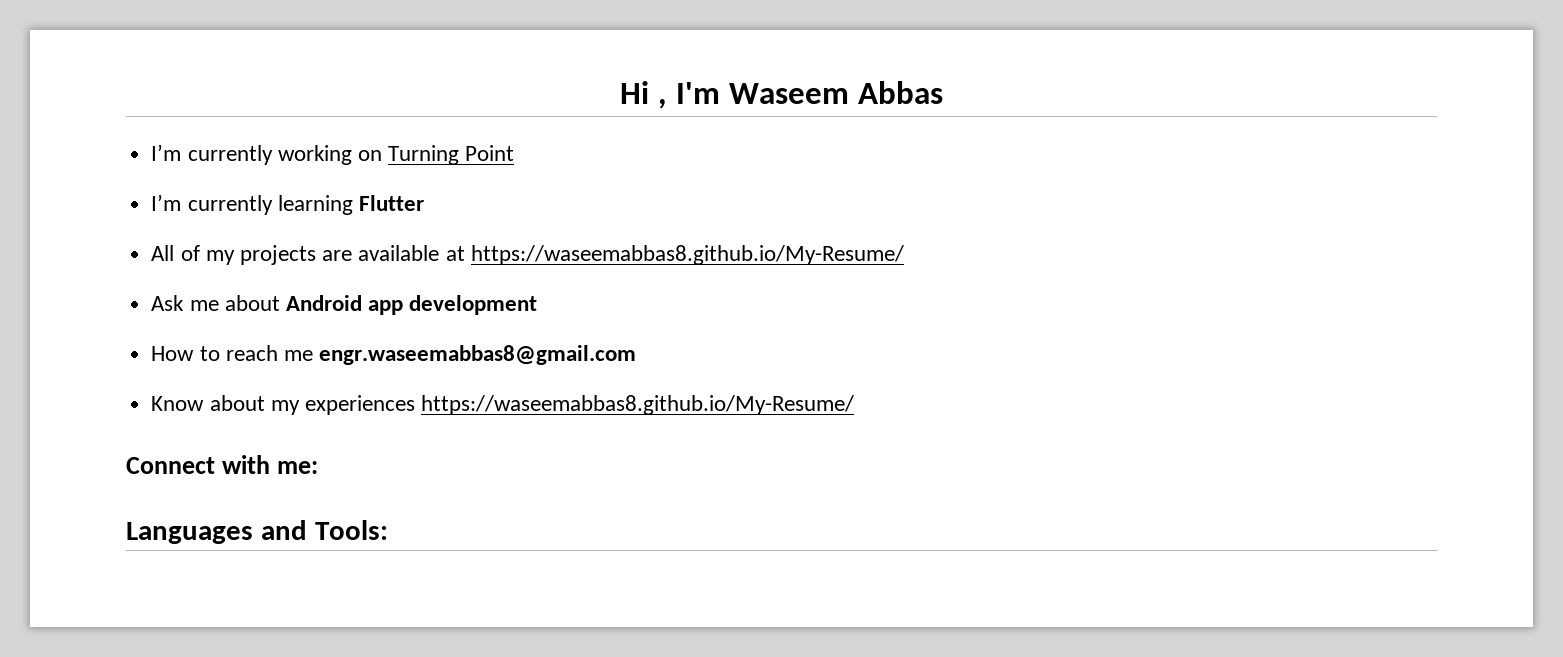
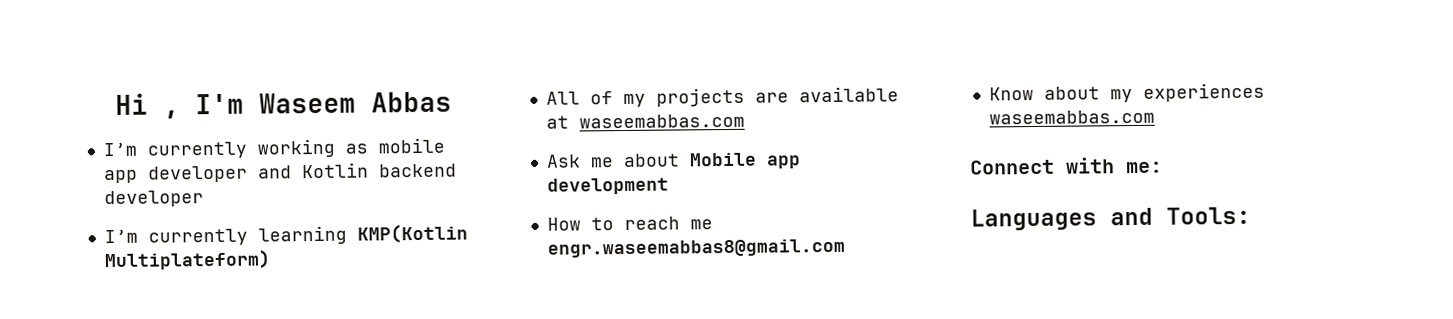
- I’m currently working on Turning Point
+ I’m currently working as mobile app developer and Kotlin backend developer
- I’m currently learning Flutter
+ I’m currently learning KMP(Kotlin Multiplateform)
- All of my projects are available at https://waseemabbas8.github.io/My-Resume/
+ All of my projects are available at waseemabbas.com
- Ask me about Android app development
+ Ask me about Mobile app development
- Know about my experiences https://waseemabbas8.github.io/My-Resume/
+ Know about my experiences waseemabbas.com

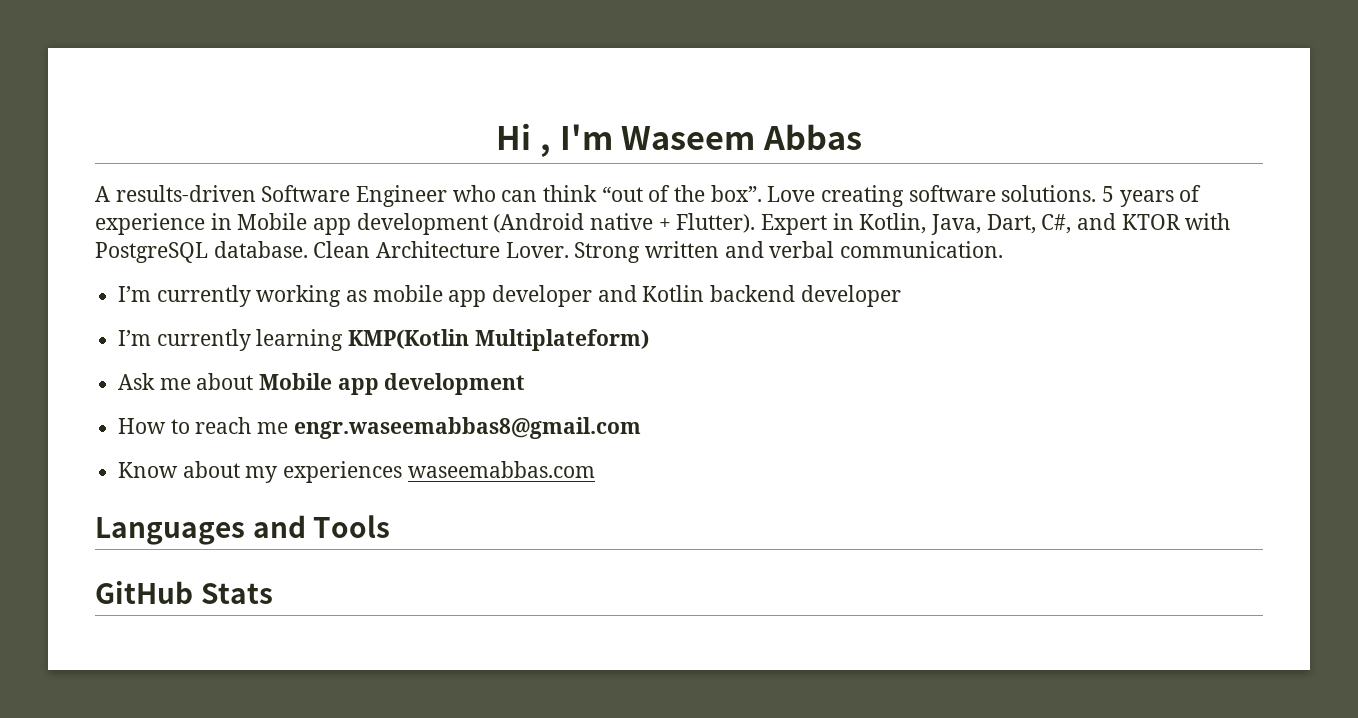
+ A results-driven Software Engineer who can think “out of the box”. Love creating software solutions. 5 years of experience in Mobile app development (Android native + Flutter). Expert in Kotlin, Java, Dart, C#, and KTOR with PostgreSQL database. Clean Architecture Lover. Strong written and verbal communication.
- All of my projects are available at waseemabbas.com
- Connect with me:
- Languages and Tools:
+ Languages and Tools
+ GitHub Stats

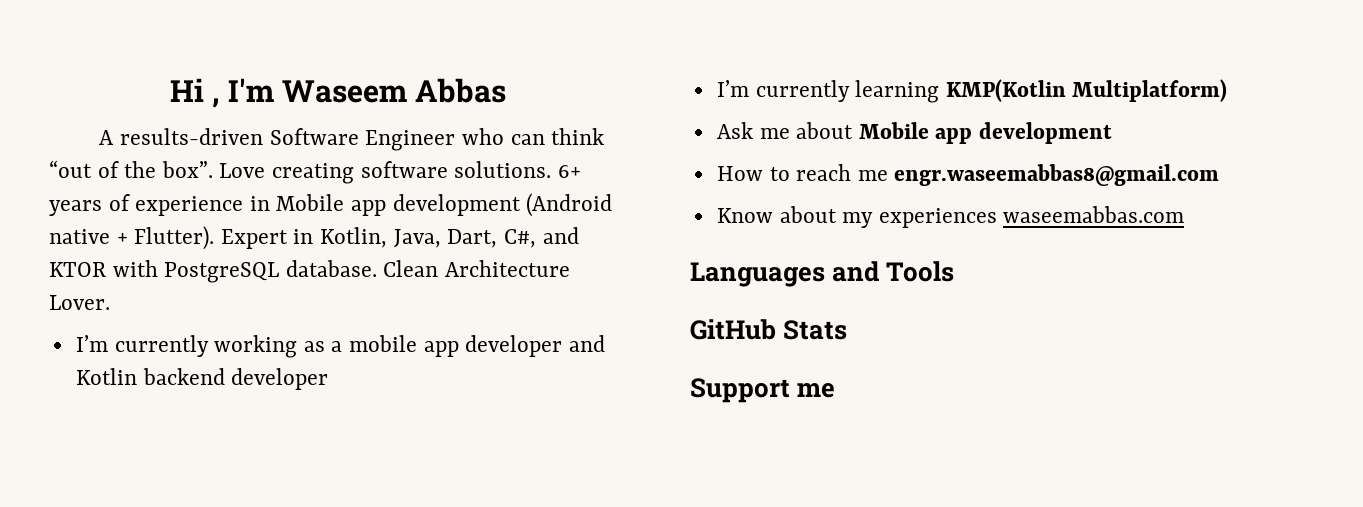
- 5 years of experience in Mobile app development (Android native + Flutter).
+ 6+ years of experience in Mobile app development (Android native + Flutter).
- Strong written and verbal communication.
- I’m currently working as mobile app developer and Kotlin backend developer
+ I’m currently working as a mobile app developer and Kotlin backend developer
- I’m currently learning KMP(Kotlin Multiplateform)
+ I’m currently learning KMP(Kotlin Multiplatform)
+ Support me

